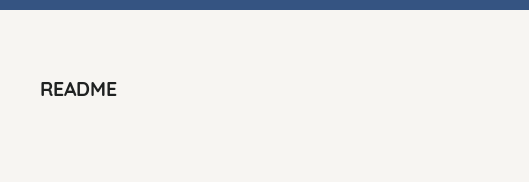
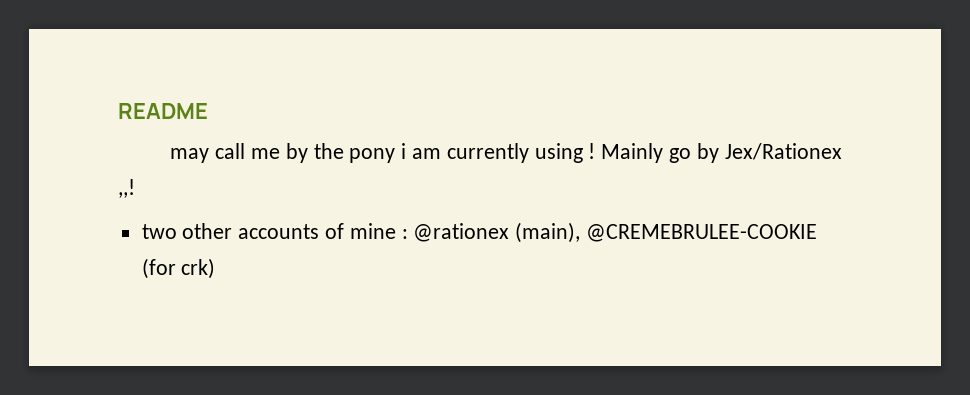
+ may call me by the pony i am currently using ! Mainly go by Jex/Rationex ,,!
+ two other accounts of mine : @rationex (main), @CREMEBRULEE-COOKIE (for crk)

